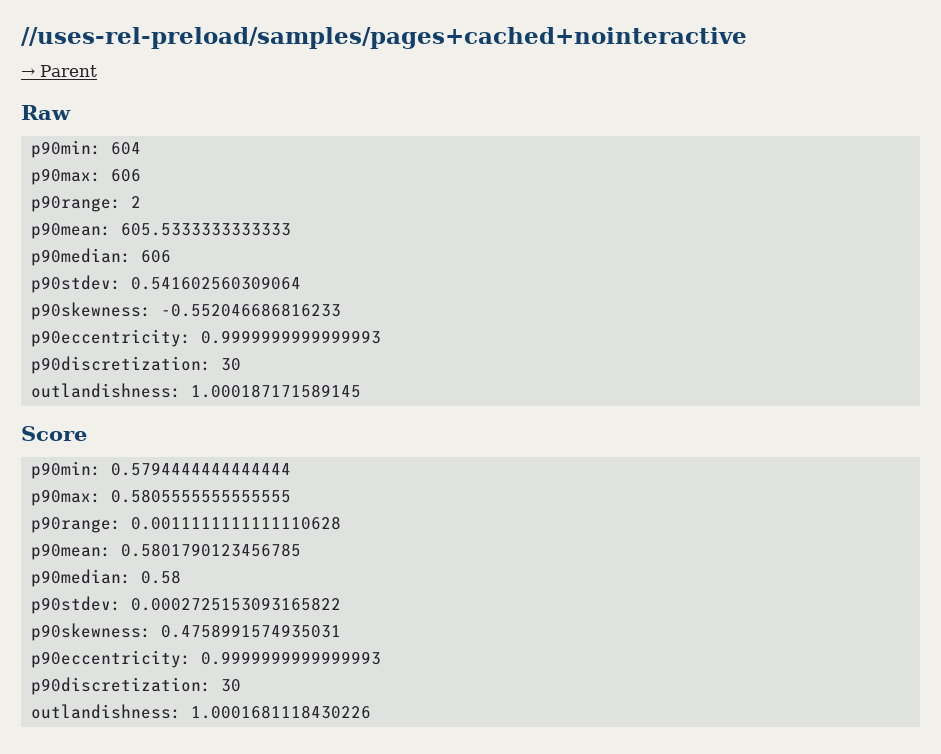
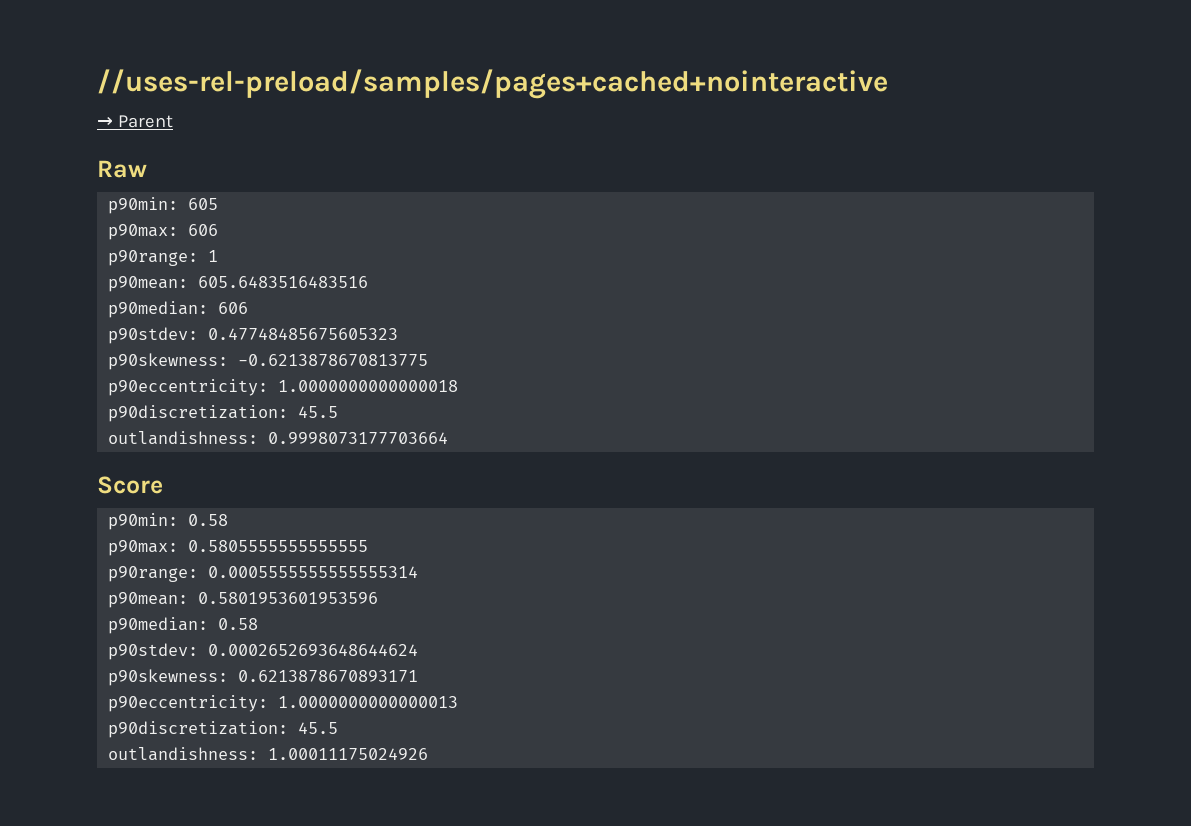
- p90min: 604
+ p90min: 605
- p90range: 2
- p90mean: 605.5333333333333
+ p90range: 1
+ p90mean: 605.6483516483516
- p90stdev: 0.541602560309064
- p90skewness: -0.552046686816233
- p90eccentricity: 0.9999999999999993
- p90discretization: 30
- outlandishness: 1.000187171589145
+ p90stdev: 0.47748485675605323
+ p90skewness: -0.6213878670813775
+ p90eccentricity: 1.0000000000000018
+ p90discretization: 45.5
+ outlandishness: 0.9998073177703664
- p90min: 0.5794444444444444
+ p90min: 0.58
- p90range: 0.0011111111111110628
- p90mean: 0.5801790123456785
+ p90range: 0.0005555555555555314
+ p90mean: 0.5801953601953596
- p90stdev: 0.0002725153093165822
- p90skewness: 0.4758991574935031
- p90eccentricity: 0.9999999999999993
- p90discretization: 30
- outlandishness: 1.0001681118430226
+ p90stdev: 0.0002652693648644624
+ p90skewness: 0.6213878670893171
+ p90eccentricity: 1.0000000000000013
+ p90discretization: 45.5
+ outlandishness: 1.00011175024926

